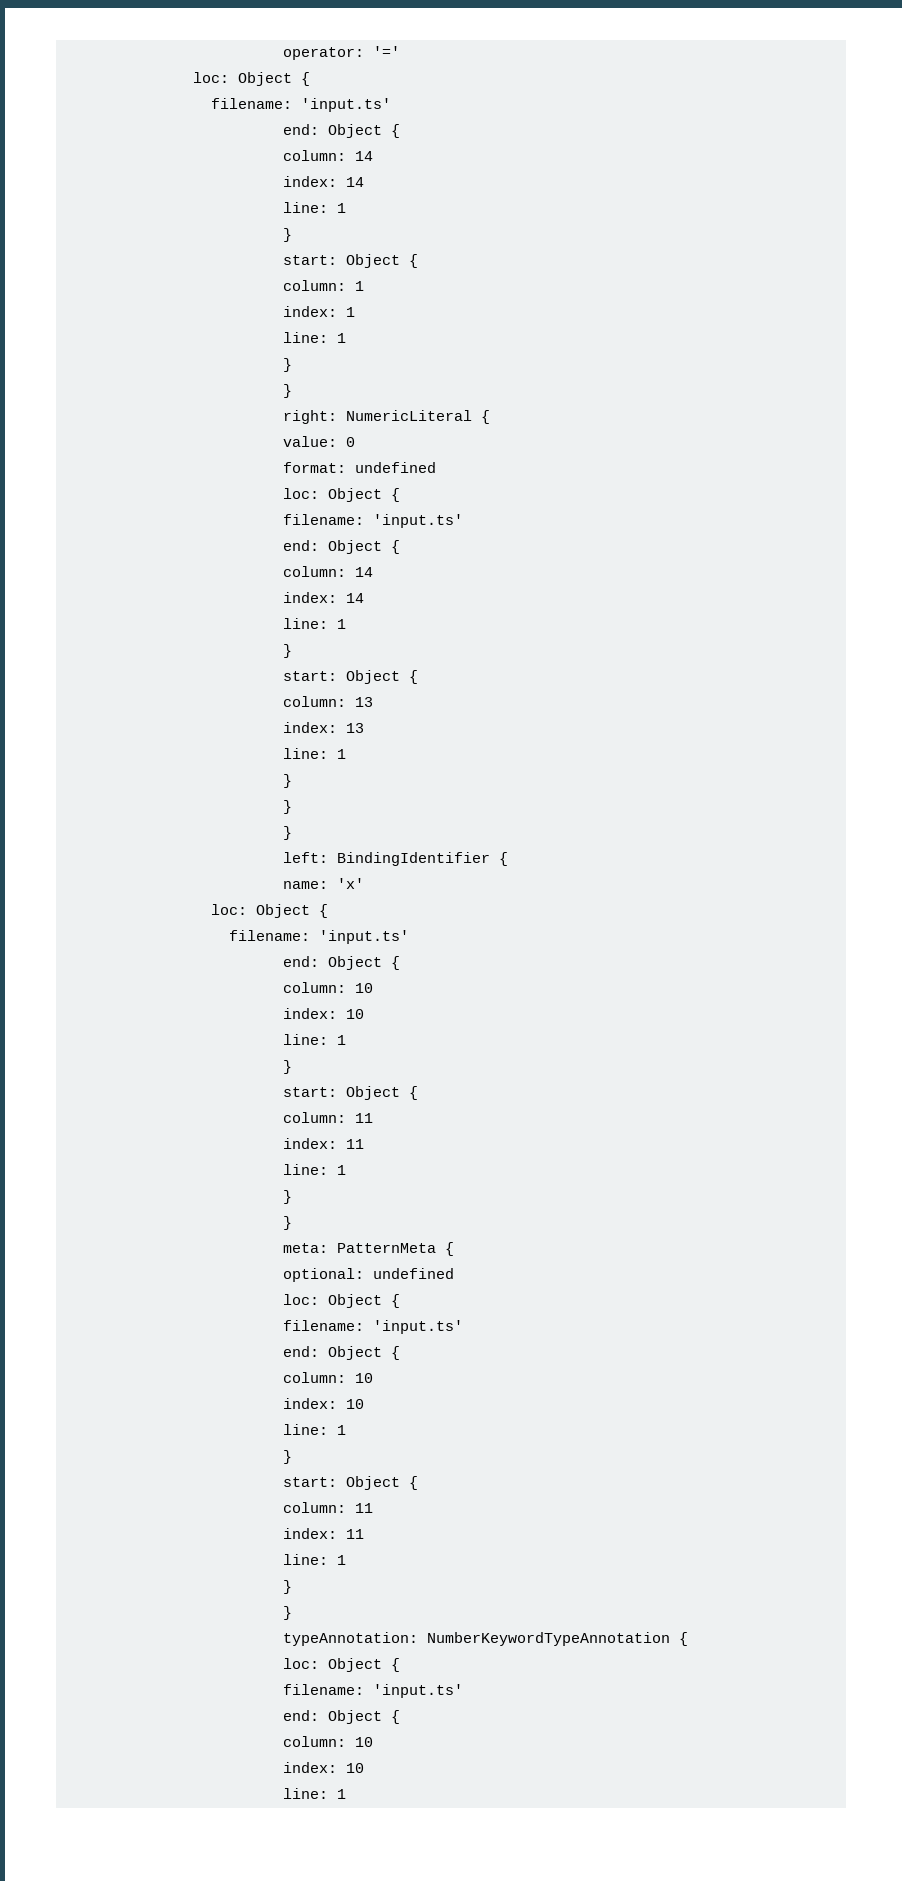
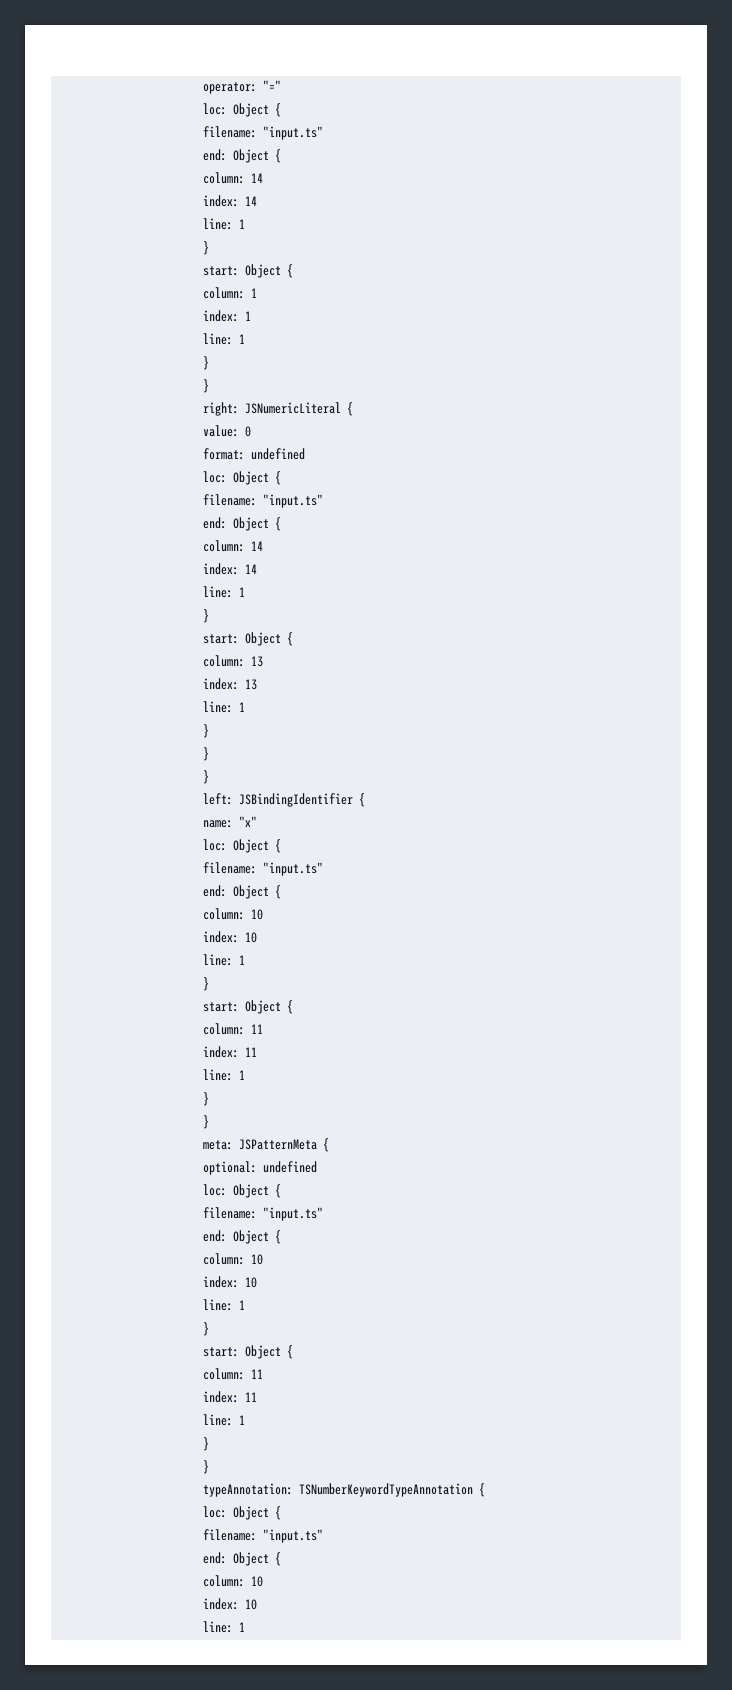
- operator: '='
+ operator: "="
  loc: Object {
- filename: 'input.ts'
+ filename: "input.ts"
- right: NumericLiteral {
+ right: JSNumericLiteral {
  format: undefined
  loc: Object {
- filename: 'input.ts'
+ filename: "input.ts"
- left: BindingIdentifier {
+ left: JSBindingIdentifier {
- name: 'x'
+ name: "x"
  loc: Object {
- filename: 'input.ts'
+ filename: "input.ts"
- meta: PatternMeta {
+ meta: JSPatternMeta {
  optional: undefined
  loc: Object {
- filename: 'input.ts'
+ filename: "input.ts"
- typeAnnotation: NumberKeywordTypeAnnotation {
+ typeAnnotation: TSNumberKeywordTypeAnnotation {
  loc: Object {
- filename: 'input.ts'
+ filename: "input.ts"

